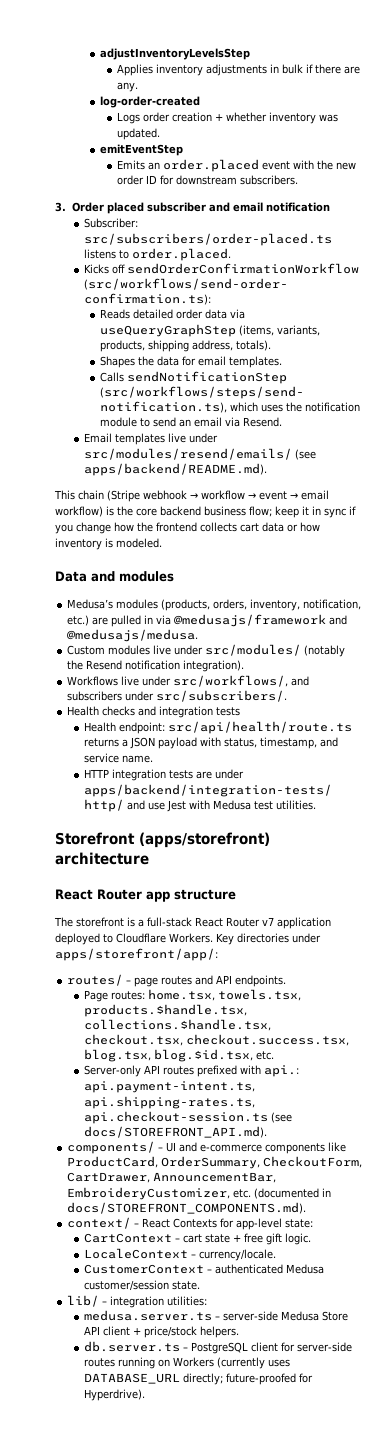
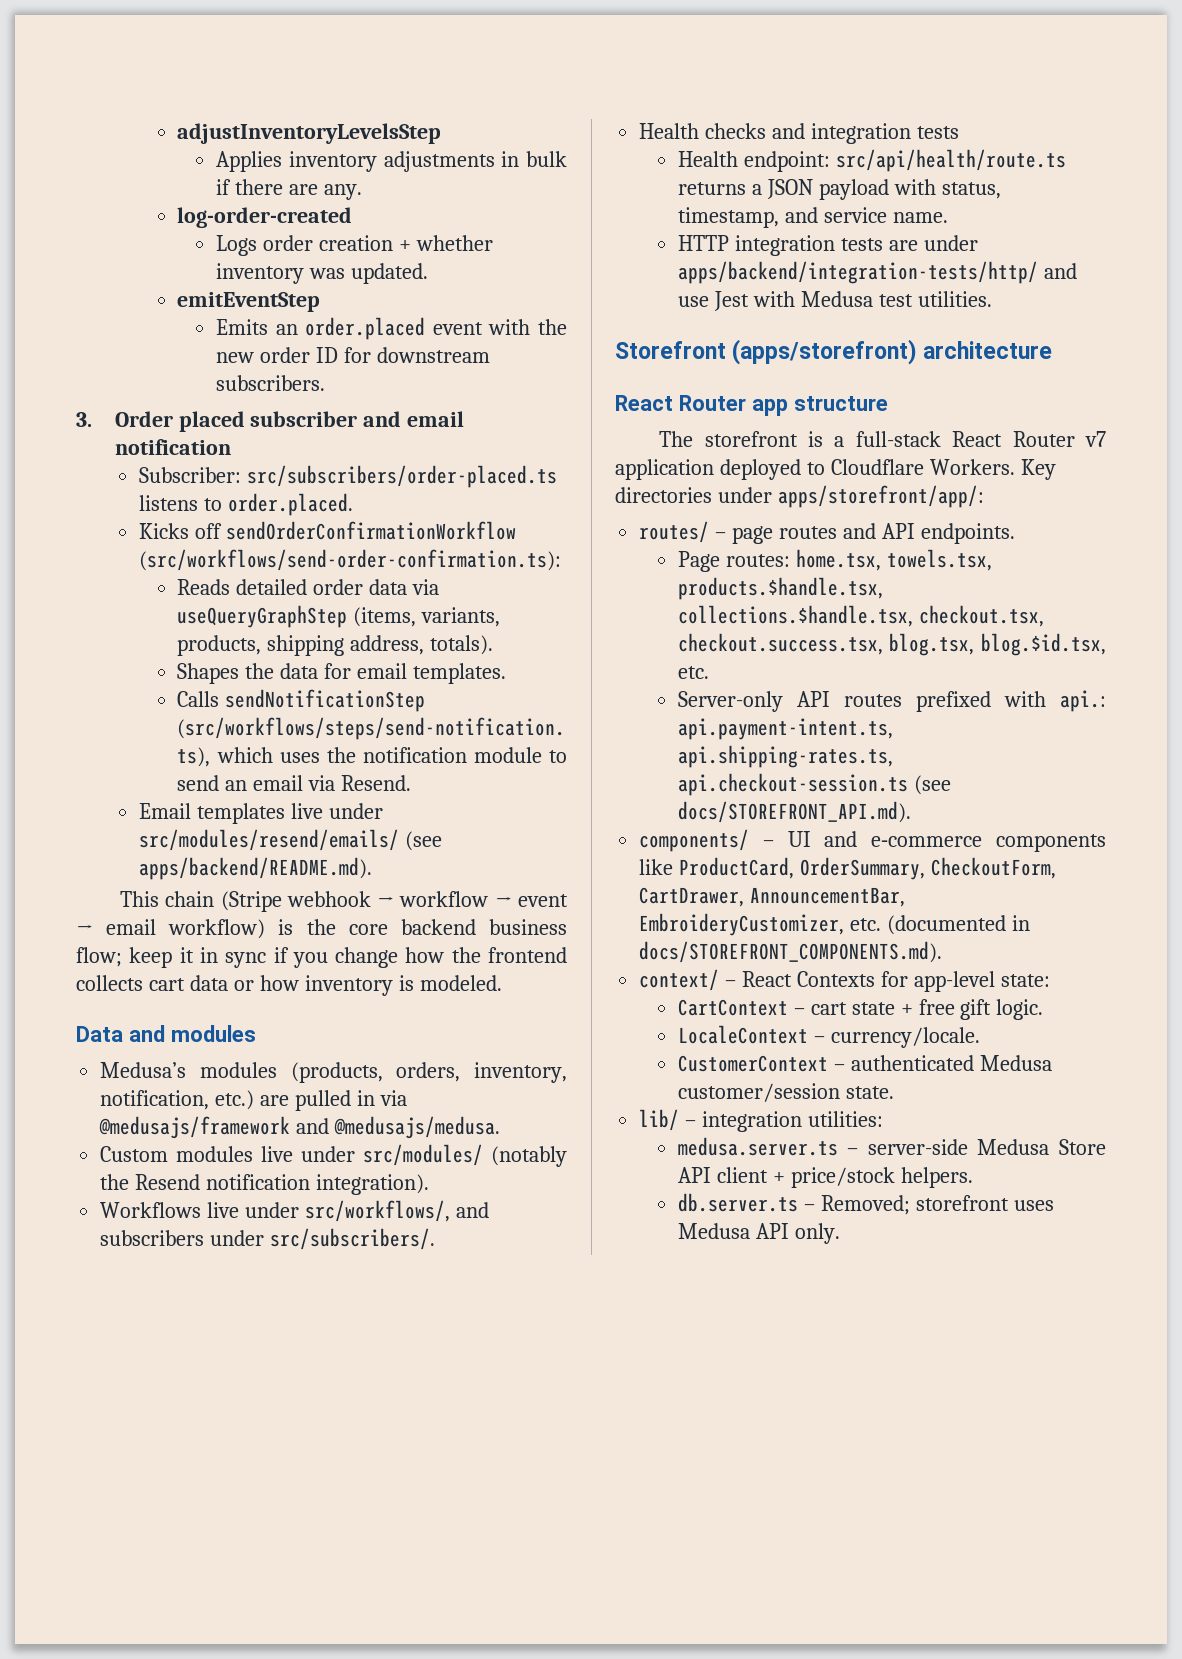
- db.server.ts – PostgreSQL client for server-side routes running on Workers (currently uses DATABASE_URL directly; future-proofed for Hyperdrive).
+ db.server.ts – Removed; storefront uses Medusa API only.

